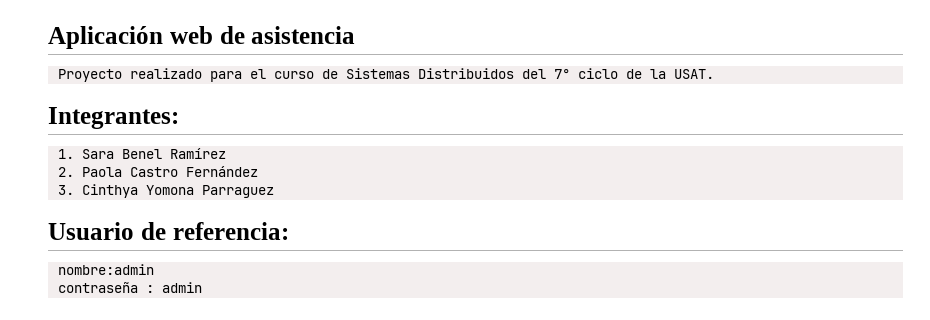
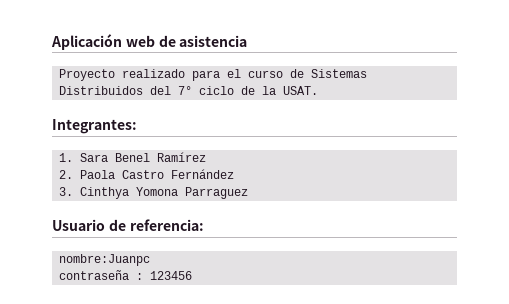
- nombre:admin
+ nombre:Juanpc
- contraseña : admin
+ contraseña : 123456

